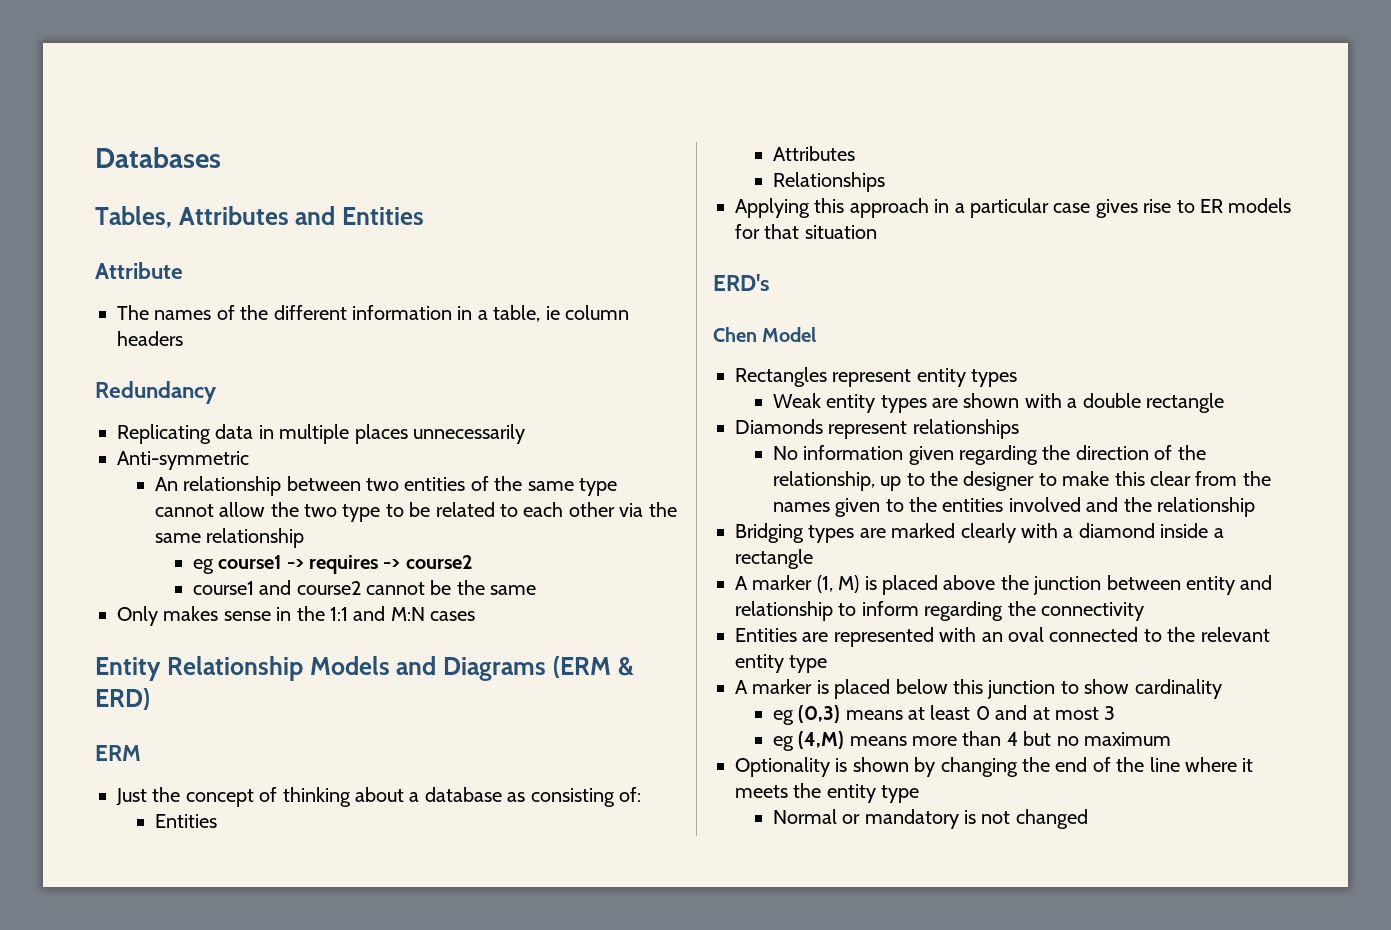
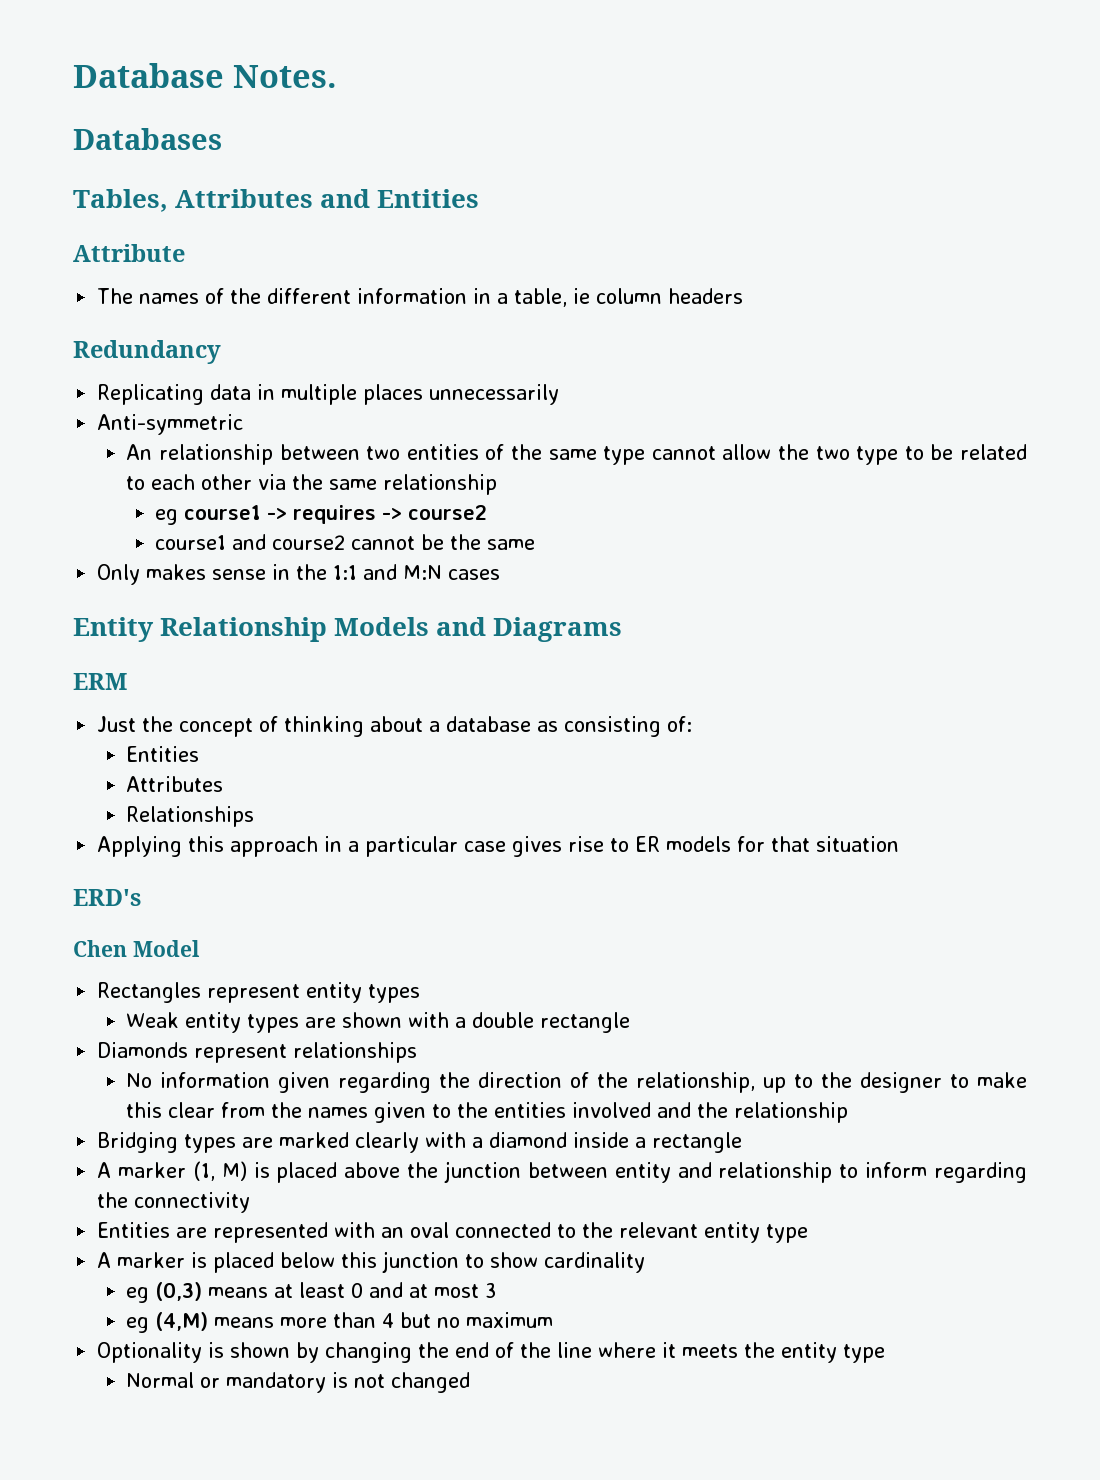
+ Database Notes.
- Entity Relationship Models and Diagrams (ERM & ERD)
+ Entity Relationship Models and Diagrams

